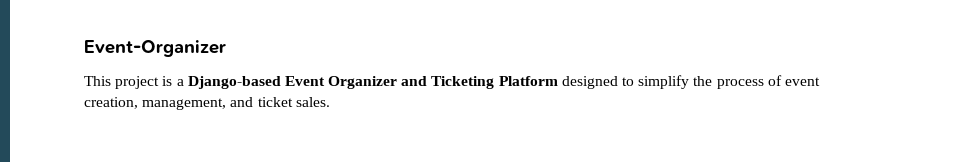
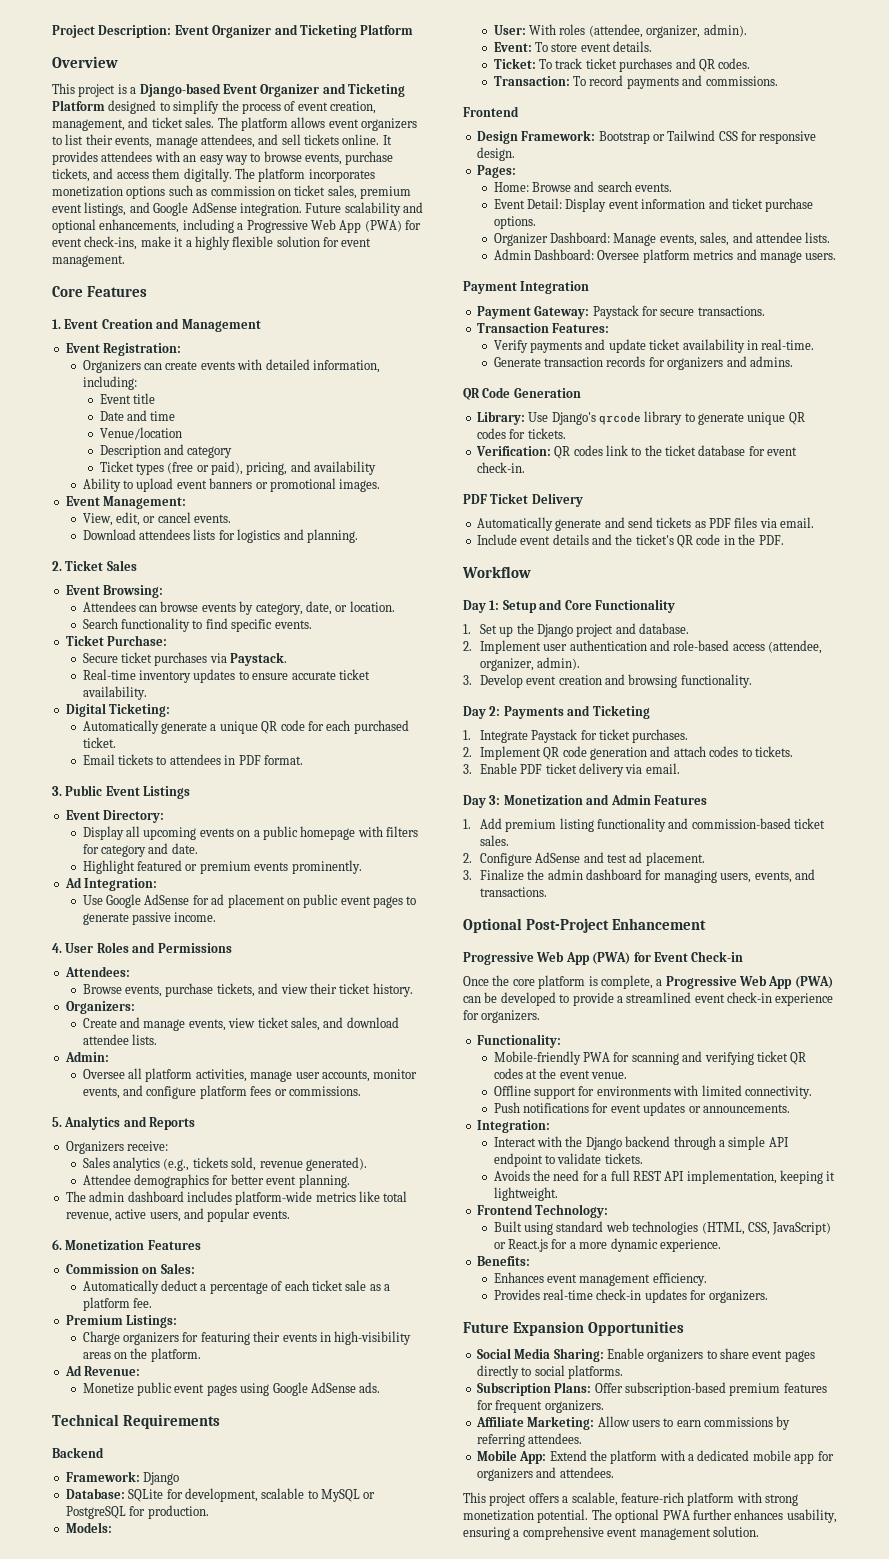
- Event-Organizer
+ Project Description: Event Organizer and Ticketing Platform
+ Overview
+ The platform allows event organizers to list their events, manage attendees, and sell tickets online. It provides attendees with an easy way to browse events, purchase tickets, and access them digitally. The platform incorporates monetization options such as commission on ticket sales, premium event listings, and Google AdSense integration. Future scalability and optional enhancements, including a Progressive Web App (PWA) for event check-ins, make it a highly flexible solution for event management.
+ Core Features
+ 1. Event Creation and Management
+ Event Registration:
+ Organizers can create events with detailed information, including:
+ Event title
+ Date and time
+ Venue/location
+ Description and category
+ Ticket types (free or paid), pricing, and availability
+ Ability to upload event banners or promotional images.
+ Event Management:
+ View, edit, or cancel events.
+ Download attendees lists for logistics and planning.
+ 2. Ticket Sales
+ Event Browsing:
+ Attendees can browse events by category, date, or location.
+ Search functionality to find specific events.
+ Ticket Purchase:
+ Secure ticket purchases via Paystack.
+ Real-time inventory updates to ensure accurate ticket availability.
+ Digital Ticketing:
+ Automatically generate a unique QR code for each purchased ticket.
+ Email tickets to attendees in PDF format.
+ 3. Public Event Listings
+ Event Directory:
+ Display all upcoming events on a public homepage with filters for category and date.
+ Highlight featured or premium events prominently.
+ Ad Integration:
+ Use Google AdSense for ad placement on public event pages to generate passive income.
+ 4. User Roles and Permissions
+ Attendees:
+ Browse events, purchase tickets, and view their ticket history.
+ Organizers:
+ Create and manage events, view ticket sales, and download attendee lists.
+ Admin:
+ Oversee all platform activities, manage user accounts, monitor events, and configure platform fees or commissions.
+ 5. Analytics and Reports
+ Organizers receive:
+ Sales analytics (e.g., tickets sold, revenue generated).
+ Attendee demographics for better event planning.
+ The admin dashboard includes platform-wide metrics like total revenue, active users, and popular events.
+ 6. Monetization Features
+ Commission on Sales:
+ Automatically deduct a percentage of each ticket sale as a platform fee.
+ Premium Listings:
+ Charge organizers for featuring their events in high-visibility areas on the platform.
+ Ad Revenue:
+ Monetize public event pages using Google AdSense ads.
+ Technical Requirements
+ Backend
+ Framework: Django
+ Database: SQLite for development, scalable to MySQL or PostgreSQL for production.
+ Models:
+ User: With roles (attendee, organizer, admin).
+ Event: To store event details.
+ Ticket: To track ticket purchases and QR codes.
+ Transaction: To record payments and commissions.
+ Frontend
+ Design Framework: Bootstrap or Tailwind CSS for responsive design.
+ Pages:
+ Home: Browse and search events.
+ Event Detail: Display event information and ticket purchase options.
+ Organizer Dashboard: Manage events, sales, and attendee lists.
+ Admin Dashboard: Oversee platform metrics and manage users.
+ Payment Integration
+ Payment Gateway: Paystack for secure transactions.
+ Transaction Features:
+ Verify payments and update ticket availability in real-time.
+ Generate transaction records for organizers and admins.
+ QR Code Generation
+ Library: Use Django's qrcode library to generate unique QR codes for tickets.
+ Verification: QR codes link to the ticket database for event check-in.
+ PDF Ticket Delivery
+ Automatically generate and send tickets as PDF files via email.
+ Include event details and the ticket's QR code in the PDF.
+ Workflow
+ Day 1: Setup and Core Functionality
+ 1. Set up the Django project and database.
+ 2. Implement user authentication and role-based access (attendee, organizer, admin).
+ 3. Develop event creation and browsing functionality.
+ Day 2: Payments and Ticketing
+ 1. Integrate Paystack for ticket purchases.
+ 2. Implement QR code generation and attach codes to tickets.
+ 3. Enable PDF ticket delivery via email.
+ Day 3: Monetization and Admin Features
+ 1. Add premium listing functionality and commission-based ticket sales.
+ 2. Configure AdSense and test ad placement.
+ 3. Finalize the admin dashboard for managing users, events, and transactions.
+ Optional Post-Project Enhancement
+ Progressive Web App (PWA) for Event Check-in
+ Once the core platform is complete, a Progressive Web App (PWA) can be developed to provide a streamlined event check-in experience for organizers.
+ Functionality:
+ Mobile-friendly PWA for scanning and verifying ticket QR codes at the event venue.
+ Offline support for environments with limited connectivity.
+ Push notifications for event updates or announcements.
+ Integration:
+ Interact with the Django backend through a simple API endpoint to validate tickets.
+ Avoids the need for a full REST API implementation, keeping it lightweight.
+ Frontend Technology:
+ Built using standard web technologies (HTML, CSS, JavaScript) or React.js for a more dynamic experience.
+ Benefits:
+ Enhances event management efficiency.
+ Provides real-time check-in updates for organizers.
+ Future Expansion Opportunities
+ Social Media Sharing: Enable organizers to share event pages directly to social platforms.
+ Subscription Plans: Offer subscription-based premium features for frequent organizers.
+ Affiliate Marketing: Allow users to earn commissions by referring attendees.
+ Mobile App: Extend the platform with a dedicated mobile app for organizers and attendees.
+ This project offers a scalable, feature-rich platform with strong monetization potential. The optional PWA further enhances usability, ensuring a comprehensive event management solution.

